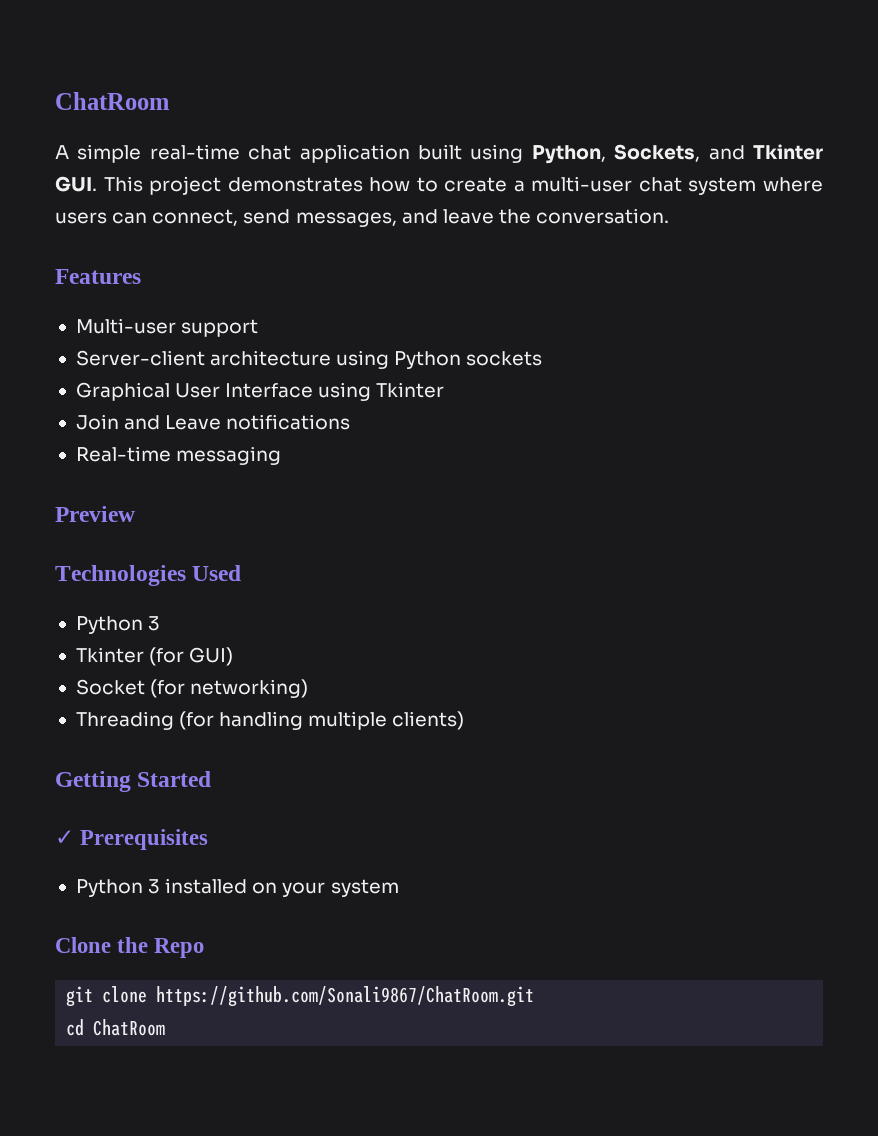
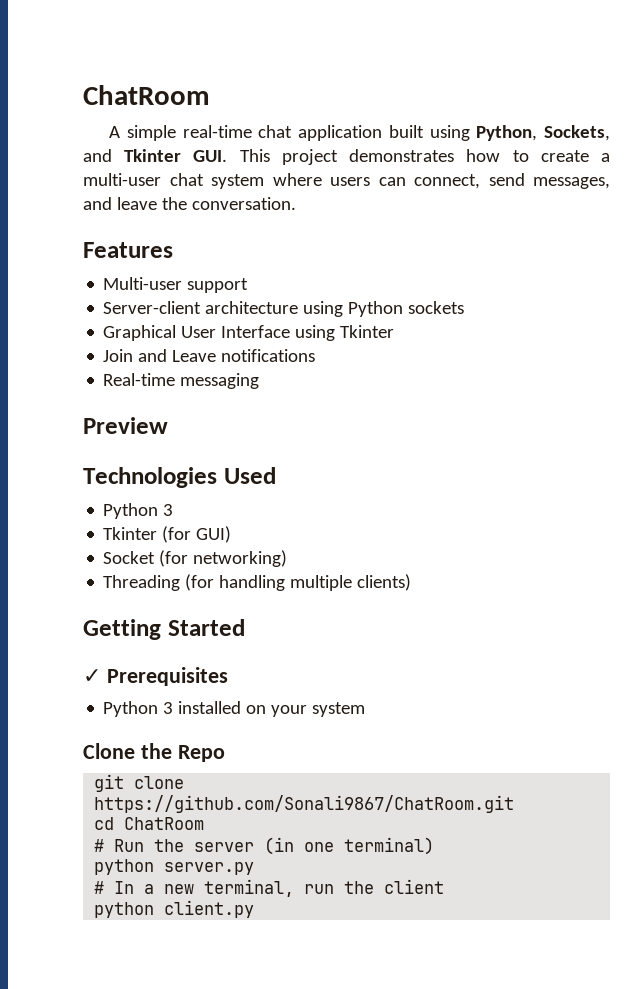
+ # Run the server (in one terminal)
+ python server.py
+ # In a new terminal, run the client
+ python client.py

